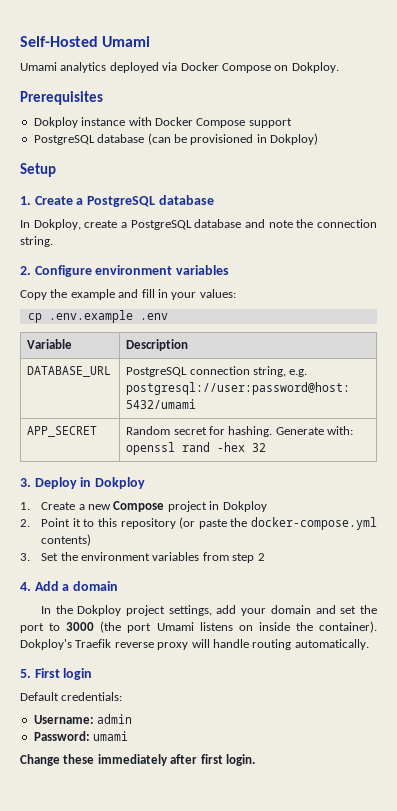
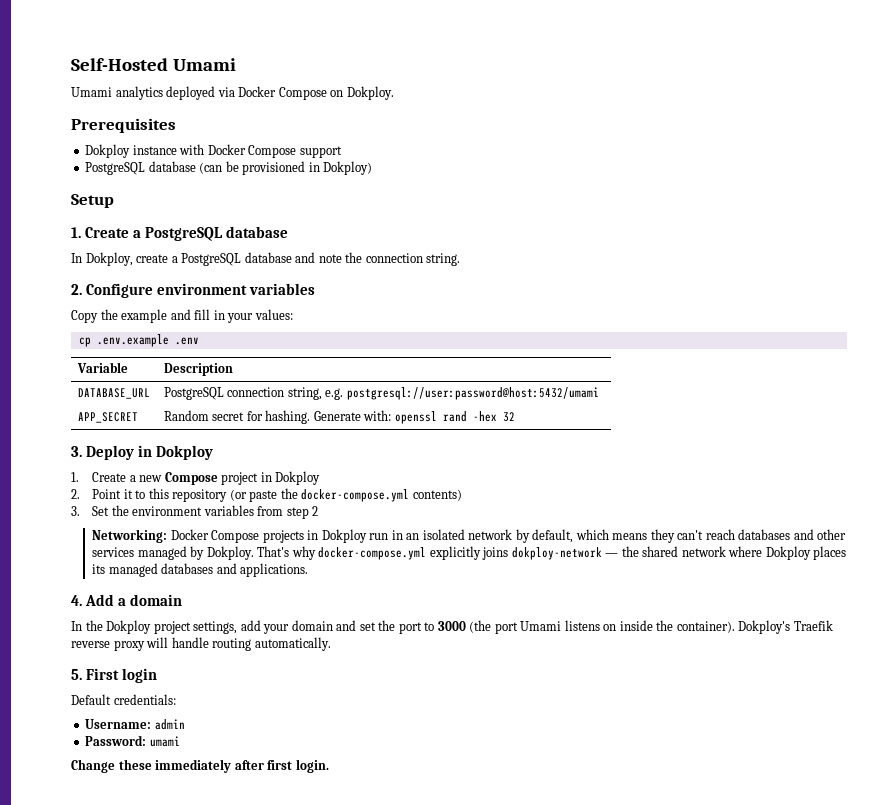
+ Networking: Docker Compose projects in Dokploy run in an isolated network by default, which means they can't reach databases and other services managed by Dokploy. That's why docker-compose.yml explicitly joins dokploy-network — the shared network where Dokploy places its managed databases and applications.

